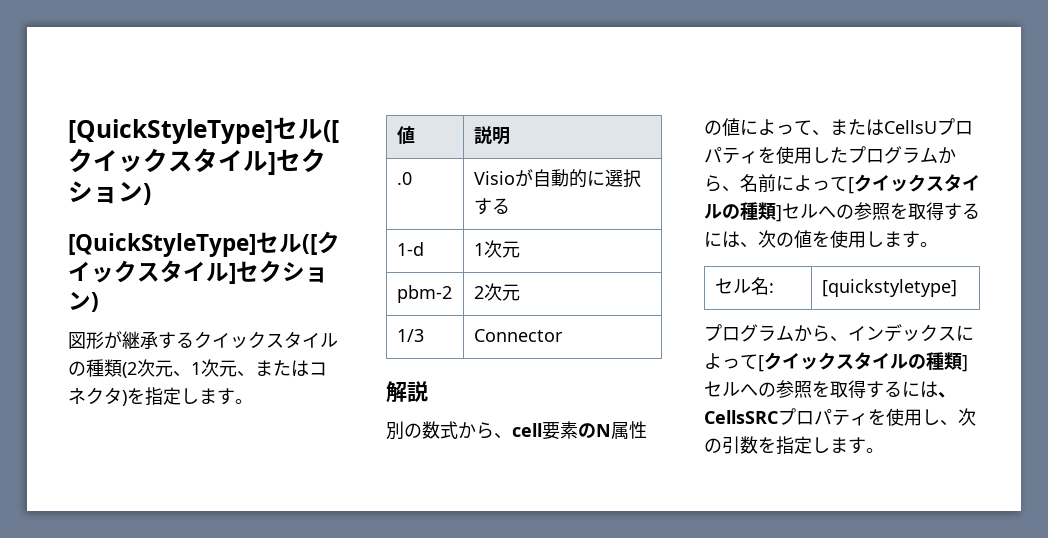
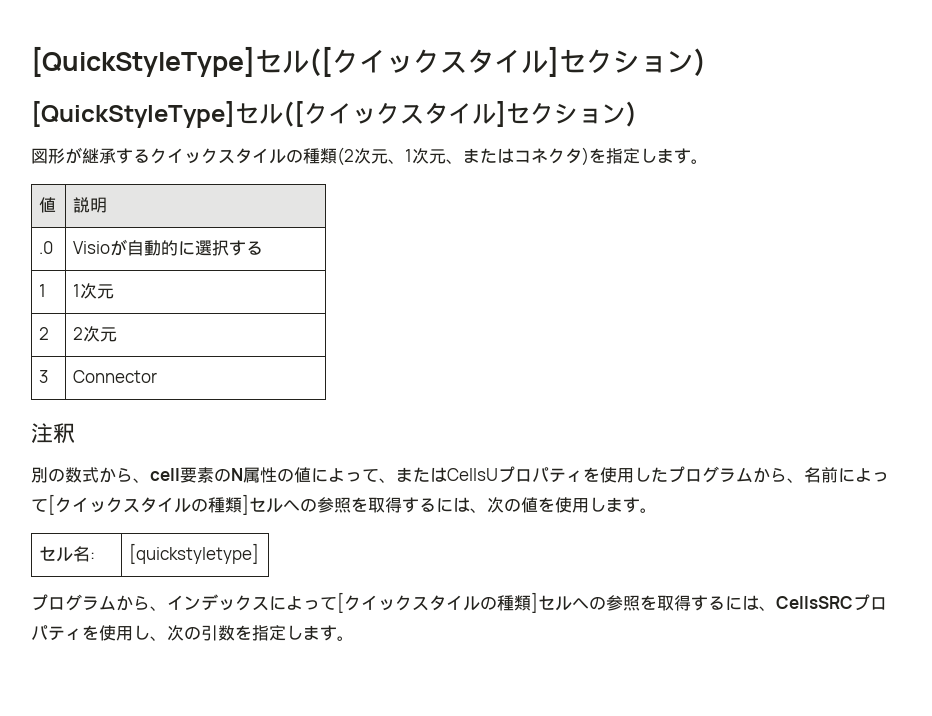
- 1-d | 1次元
+ 1 | 1次元
- pbm-2 | 2次元
+ 2 | 2次元
- 1/3 | Connector
+ 3 | Connector
- 解説
+ 注釈

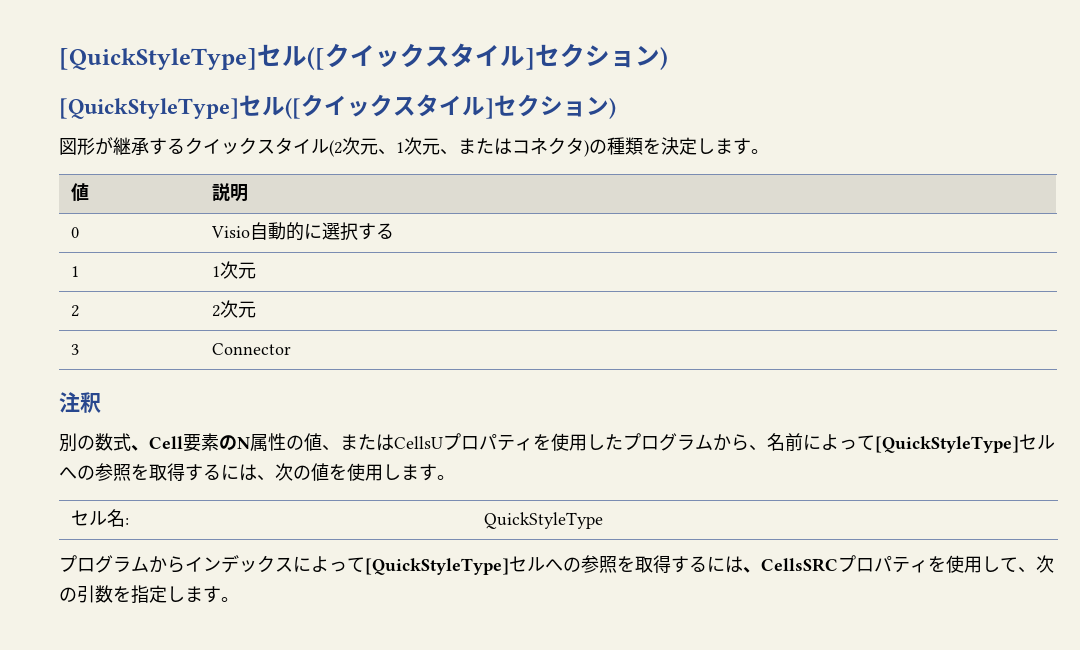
- 図形が継承するクイックスタイルの種類(2次元、1次元、またはコネクタ)を指定します。
+ 図形が継承するクイックスタイル(2次元、1次元、またはコネクタ)の種類を決定します。
- .0 | Visioが自動的に選択する
+ 0 | Visio自動的に選択する
- 別の数式から、cell要素のN属性の値によって、またはCellsUプロパティを使用したプログラムから、名前によって[クイックスタイルの種類]セルへの参照を取得するには、次の値を使用します。
+ 別の数式、Cell要素のN属性の値、またはCellsUプロパティを使用したプログラムから、名前によって[QuickStyleType]セルへの参照を取得するには、次の値を使用します。
- セル名: | [quickstyletype]
- プログラムから、インデックスによって[クイックスタイルの種類]セルへの参照を取得するには、CellsSRCプロパティを使用し、次の引数を指定します。
+ セル名: | QuickStyleType
+ プログラムからインデックスによって[QuickStyleType]セルへの参照を取得するには、CellsSRCプロパティを使用して、次の引数を指定します。

